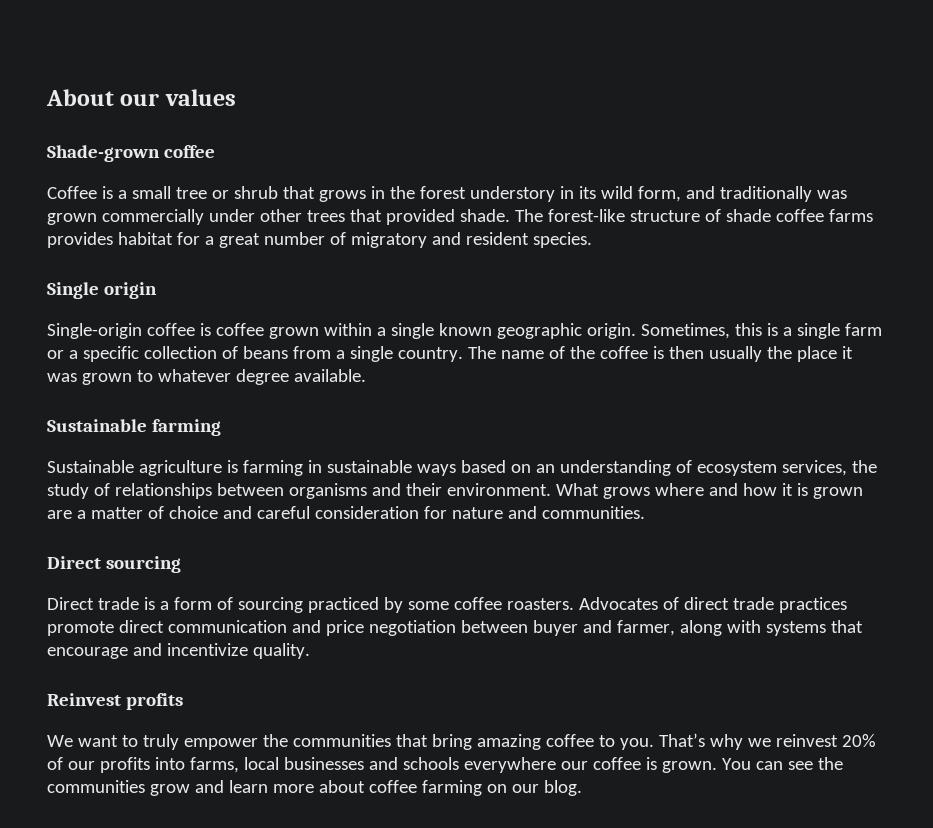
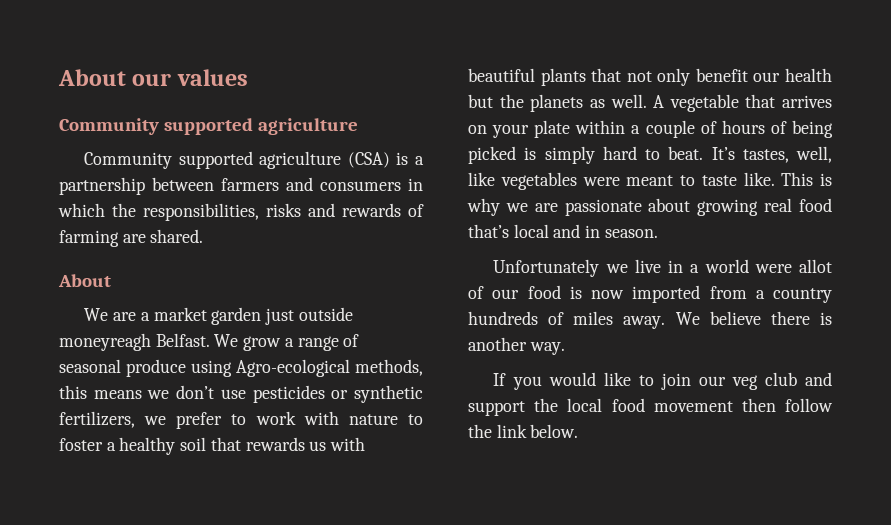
  About our values
- Shade-grown coffee
- Coffee is a small tree or shrub that grows in the forest understory in its wild form, and traditionally was grown commercially under other trees that provided shade. The forest-like structure of shade coffee farms provides habitat for a great number of migratory and resident species.
- Single origin
- Single-origin coffee is coffee grown within a single known geographic origin. Sometimes, this is a single farm or a specific collection of beans from a single country. The name of the coffee is then usually the place it was grown to whatever degree available.
- Sustainable farming
- Sustainable agriculture is farming in sustainable ways based on an understanding of ecosystem services, the study of relationships between organisms and their environment. What grows where and how it is grown are a matter of choice and careful consideration for nature and communities.
- Direct sourcing
- Direct trade is a form of sourcing practiced by some coffee roasters. Advocates of direct trade practices promote direct communication and price negotiation between buyer and farmer, along with systems that encourage and incentivize quality.
- Reinvest profits
- We want to truly empower the communities that bring amazing coffee to you. That’s why we reinvest 20% of our profits into farms, local businesses and schools everywhere our coffee is grown. You can see the communities grow and learn more about coffee farming on our blog.
+ Community supported agriculture
+ Community supported agriculture (CSA) is a partnership between farmers and consumers in which the responsibilities, risks and rewards of farming are shared.
+ About
+ We are a market garden just outside moneyreagh Belfast. We grow a range of seasonal produce using Agro-ecological methods, this means we don’t use pesticides or synthetic fertilizers, we prefer to work with nature to foster a healthy soil that rewards us with beautiful plants that not only benefit our health but the planets as well. A vegetable that arrives on your plate within a couple of hours of being picked is simply hard to beat. It’s tastes, well, like vegetables were meant to taste like. This is why we are passionate about growing real food that’s local and in season.
+ Unfortunately we live in a world were allot of our food is now imported from a country hundreds of miles away. We believe there is another way.
+ If you would like to join our veg club and support the local food movement then follow the link below.

